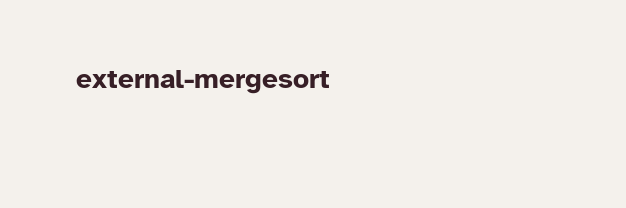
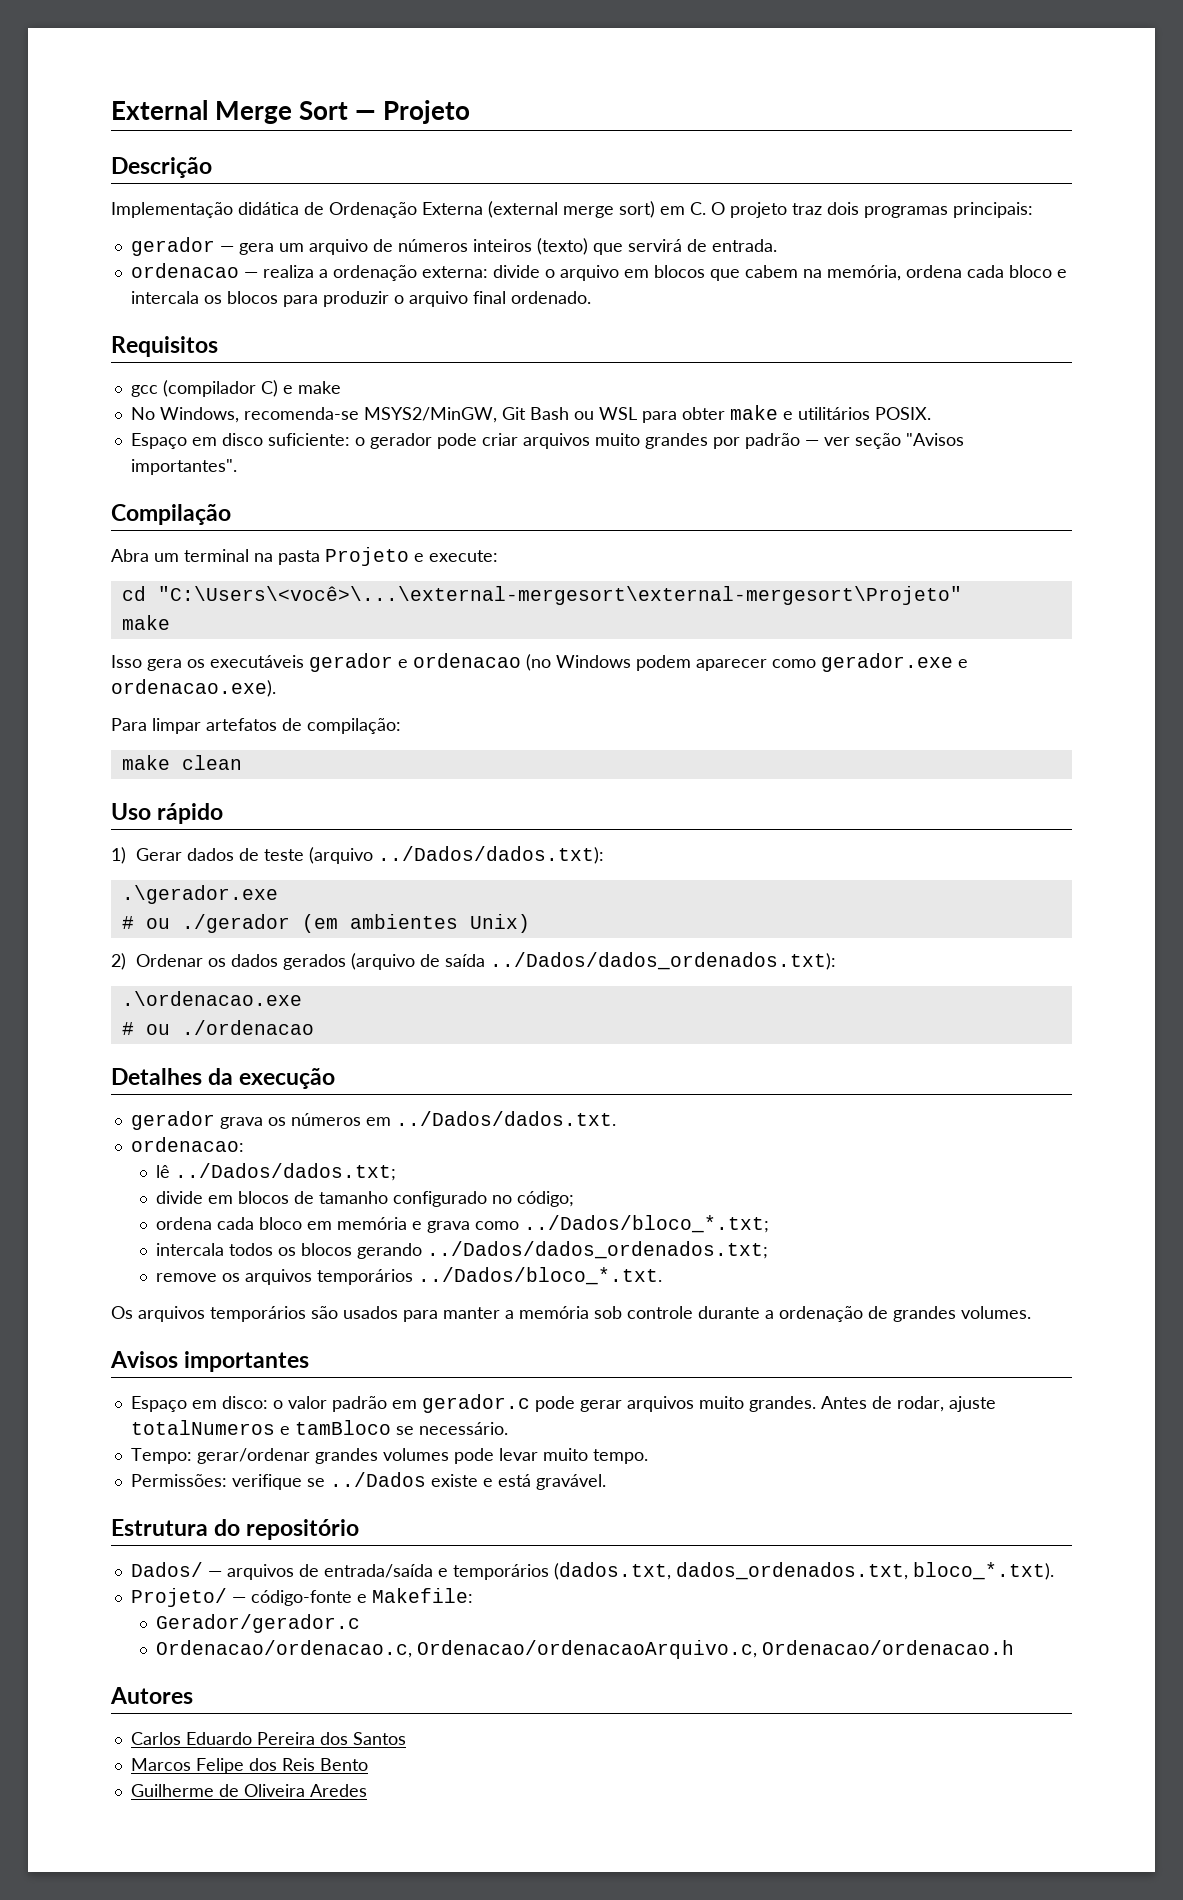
- external-mergesort
+ External Merge Sort — Projeto
+ Descrição
+ Implementação didática de Ordenação Externa (external merge sort) em C. O projeto traz dois programas principais:
+ gerador — gera um arquivo de números inteiros (texto) que servirá de entrada.
+ ordenacao — realiza a ordenação externa: divide o arquivo em blocos que cabem na memória, ordena cada bloco e intercala os blocos para produzir o arquivo final ordenado.
+ Requisitos
+ gcc (compilador C) e make
+ No Windows, recomenda-se MSYS2/MinGW, Git Bash ou WSL para obter make e utilitários POSIX.
+ Espaço em disco suficiente: o gerador pode criar arquivos muito grandes por padrão — ver seção "Avisos importantes".
+ Compilação
+ Abra um terminal na pasta Projeto e execute:
+ cd "C:\Users\<você>\...\external-mergesort\external-mergesort\Projeto"
+ make
+ Isso gera os executáveis gerador e ordenacao (no Windows podem aparecer como gerador.exe e ordenacao.exe).
+ Para limpar artefatos de compilação:
+ make clean
+ Uso rápido
+ 1) Gerar dados de teste (arquivo ../Dados/dados.txt):
+ .\gerador.exe
+ # ou ./gerador (em ambientes Unix)
+ 2) Ordenar os dados gerados (arquivo de saída ../Dados/dados_ordenados.txt):
+ .\ordenacao.exe
+ # ou ./ordenacao
+ Detalhes da execução
+ gerador grava os números em ../Dados/dados.txt.
+ ordenacao:
+ lê ../Dados/dados.txt;
+ divide em blocos de tamanho configurado no código;
+ ordena cada bloco em memória e grava como ../Dados/bloco_*.txt;
+ intercala todos os blocos gerando ../Dados/dados_ordenados.txt;
+ remove os arquivos temporários ../Dados/bloco_*.txt.
+ Os arquivos temporários são usados para manter a memória sob controle durante a ordenação de grandes volumes.
+ Avisos importantes
+ Espaço em disco: o valor padrão em gerador.c pode gerar arquivos muito grandes. Antes de rodar, ajuste totalNumeros e tamBloco se necessário.
+ Tempo: gerar/ordenar grandes volumes pode levar muito tempo.
+ Permissões: verifique se ../Dados existe e está gravável.
+ Estrutura do repositório
+ Dados/ — arquivos de entrada/saída e temporários (dados.txt, dados_ordenados.txt, bloco_*.txt).
+ Projeto/ — código-fonte e Makefile:
+ Gerador/gerador.c
+ Ordenacao/ordenacao.c, Ordenacao/ordenacaoArquivo.c, Ordenacao/ordenacao.h
+ Autores
+ Carlos Eduardo Pereira dos Santos
+ Marcos Felipe dos Reis Bento
+ Guilherme de Oliveira Aredes

